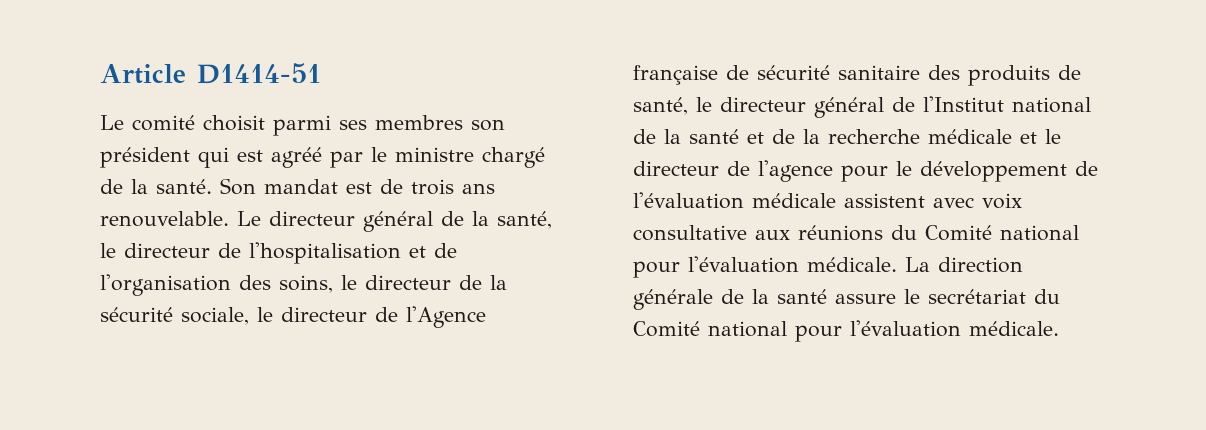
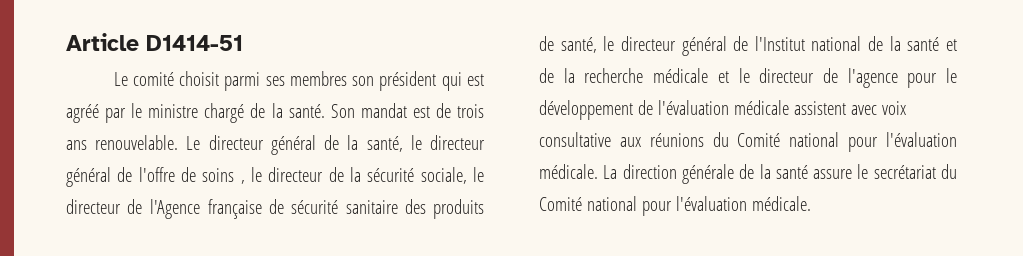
- Le directeur général de la santé, le directeur de l'hospitalisation et de l'organisation des soins, le directeur de la sécurité sociale, le directeur de l'Agence française de sécurité sanitaire des produits de santé, le directeur général de l'Institut national de la santé et de la recherche médicale et le directeur de l'agence pour le développement de l'évaluation médicale assistent avec voix consultative aux réunions du Comité national pour l'évaluation médicale.
+ Le directeur général de la santé, le directeur général de l'offre de soins , le directeur de la sécurité sociale, le directeur de l'Agence française de sécurité sanitaire des produits de santé, le directeur général de l'Institut national de la santé et de la recherche médicale et le directeur de l'agence pour le développement de l'évaluation médicale assistent avec voix consultative aux réunions du Comité national pour l'évaluation médicale.

